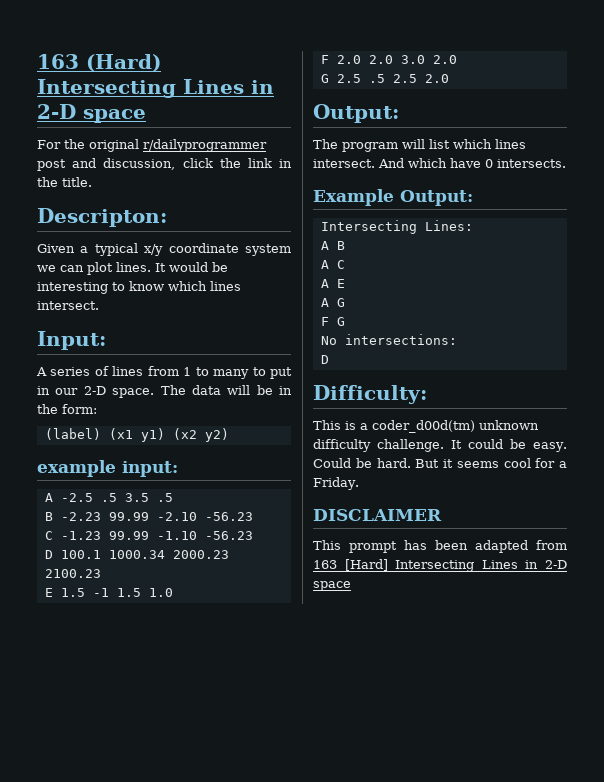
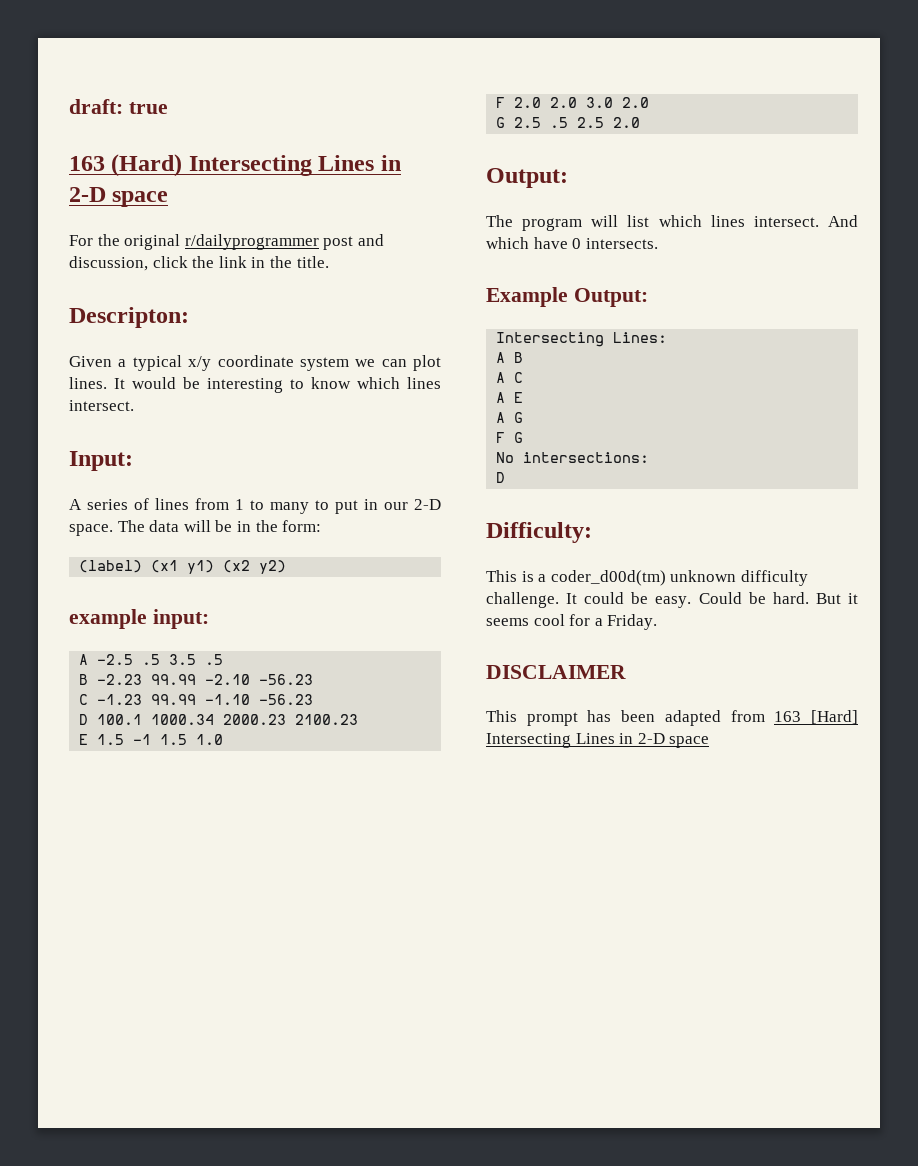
+ draft: true

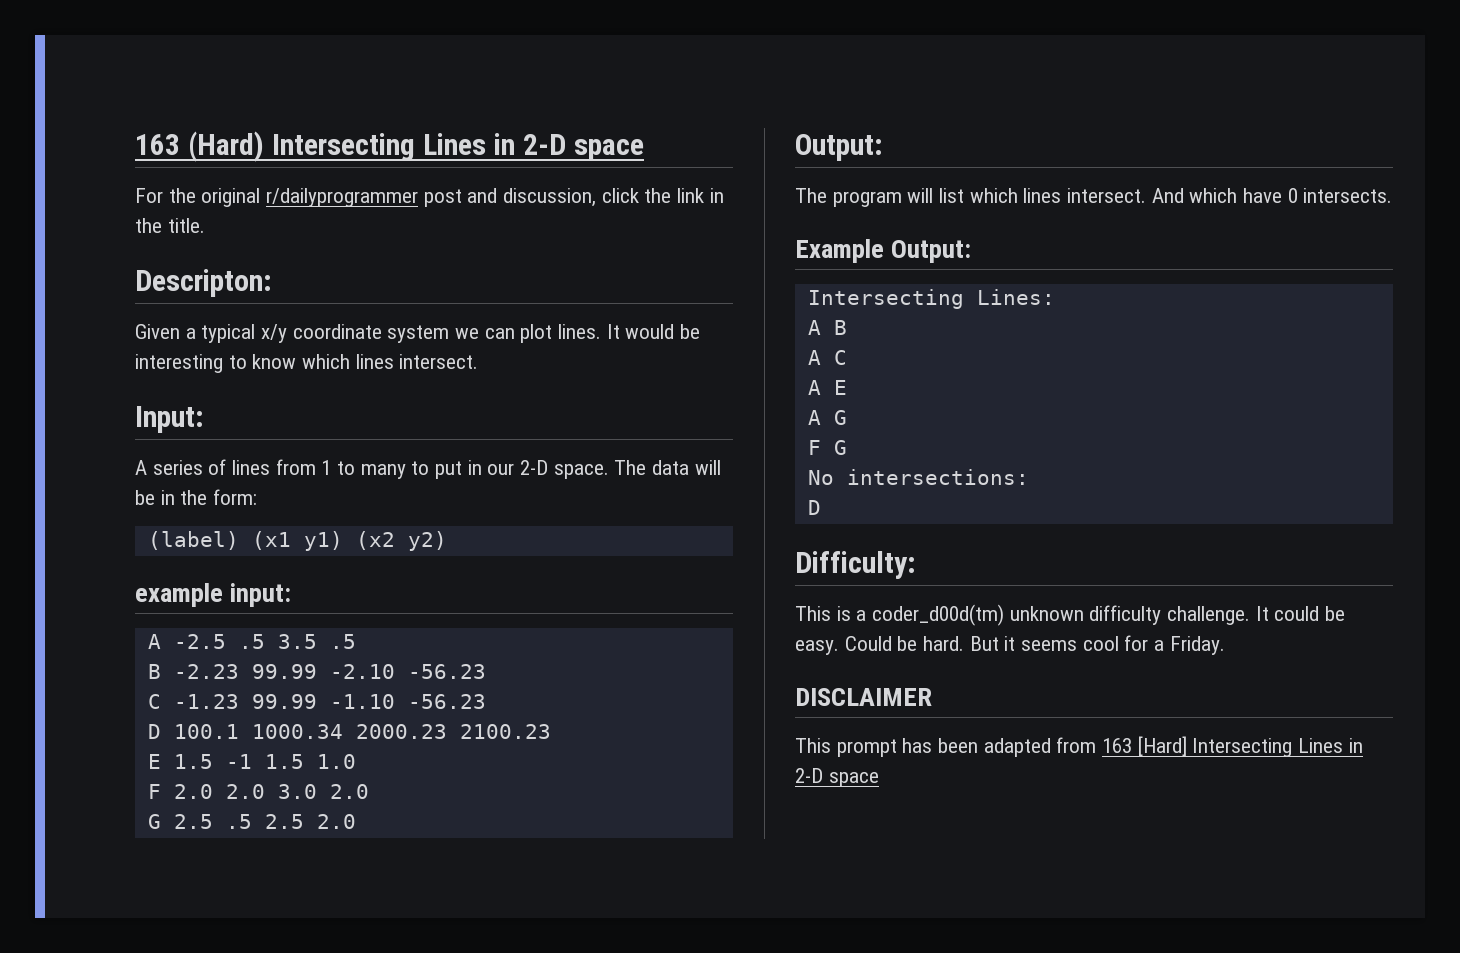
- draft: true

